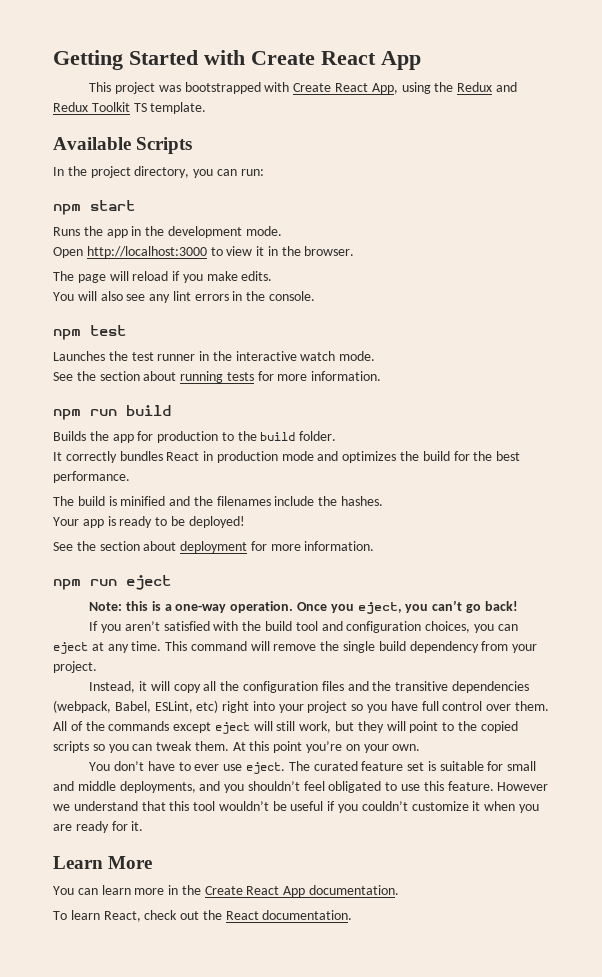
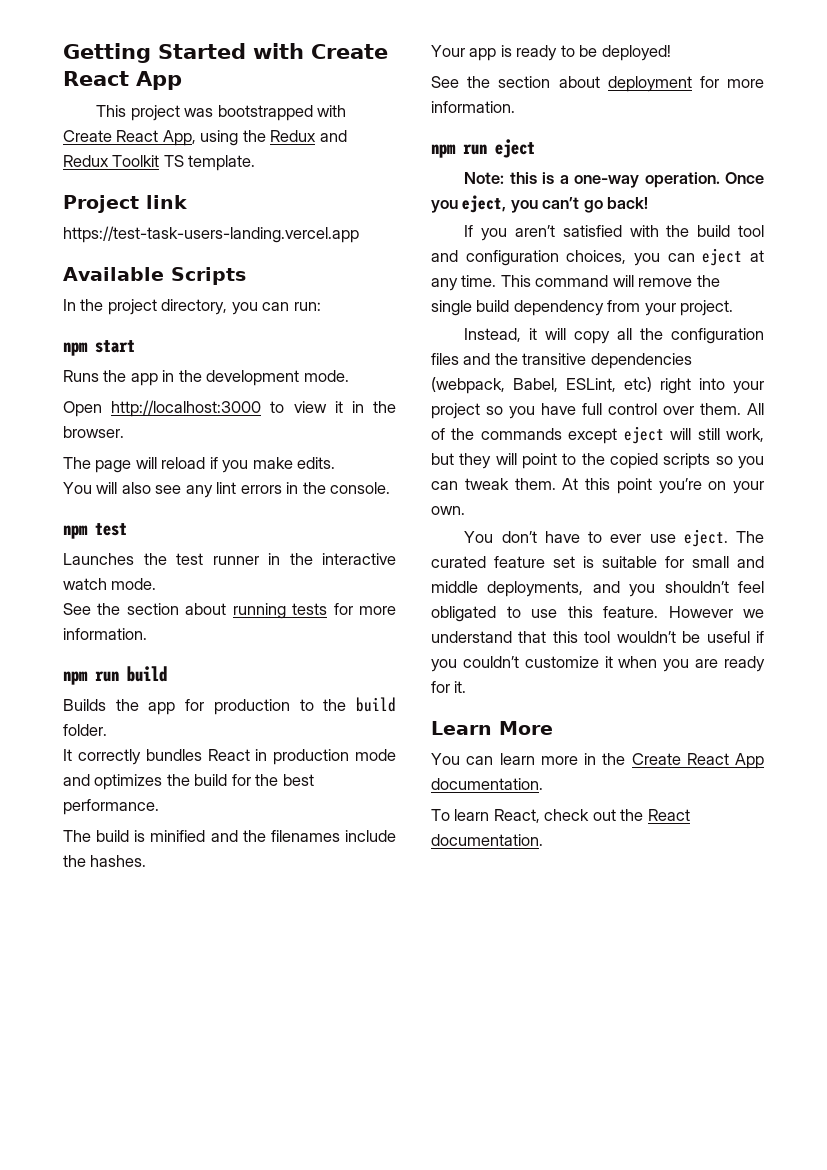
+ Project link
+ https://test-task-users-landing.vercel.app

